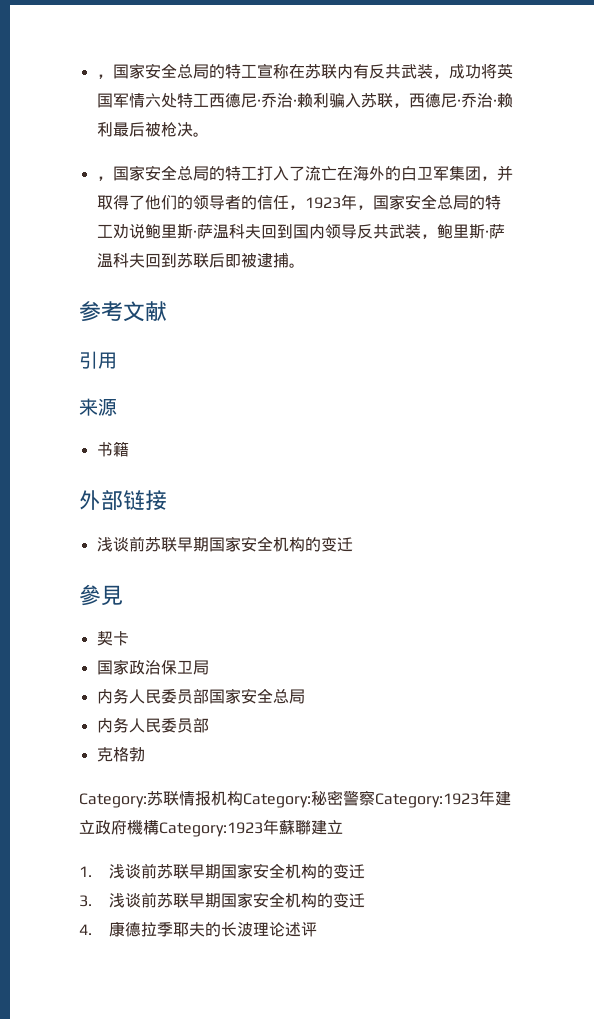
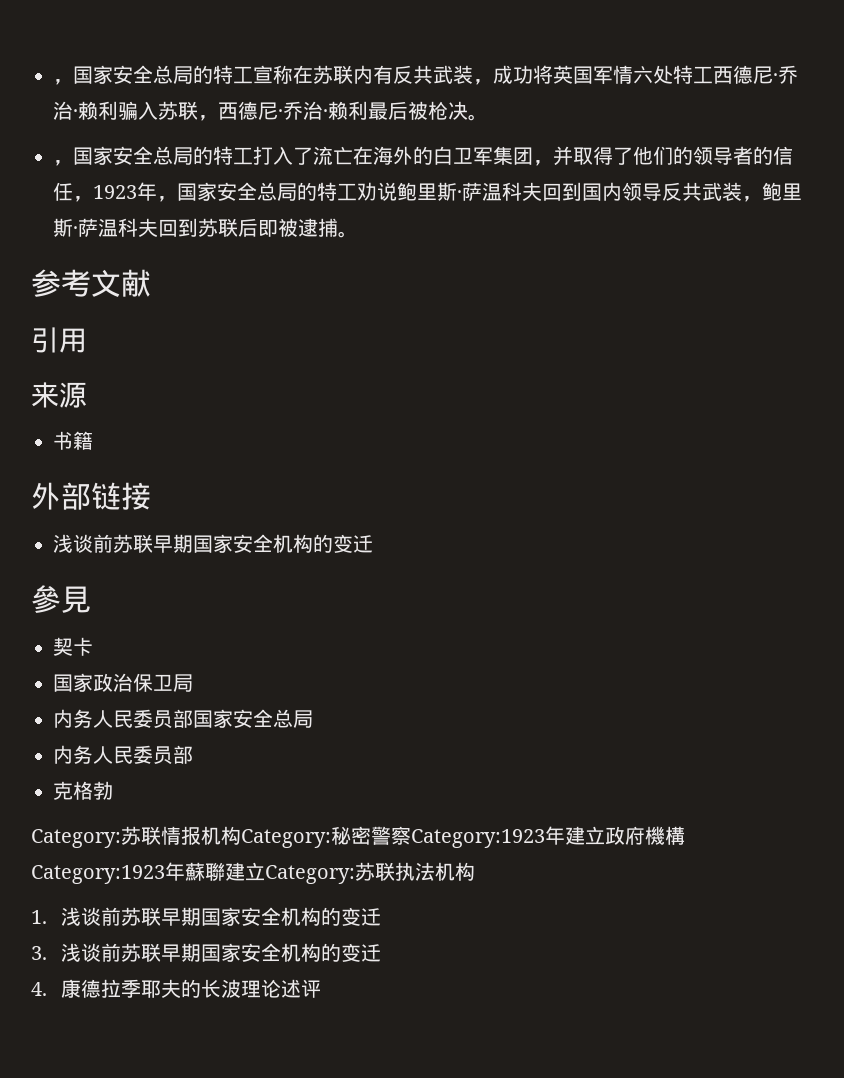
- Category:苏联情报机构Category:秘密警察Category:1923年建立政府機構Category:1923年蘇聯建立
+ Category:苏联情报机构Category:秘密警察Category:1923年建立政府機構Category:1923年蘇聯建立Category:苏联执法机构

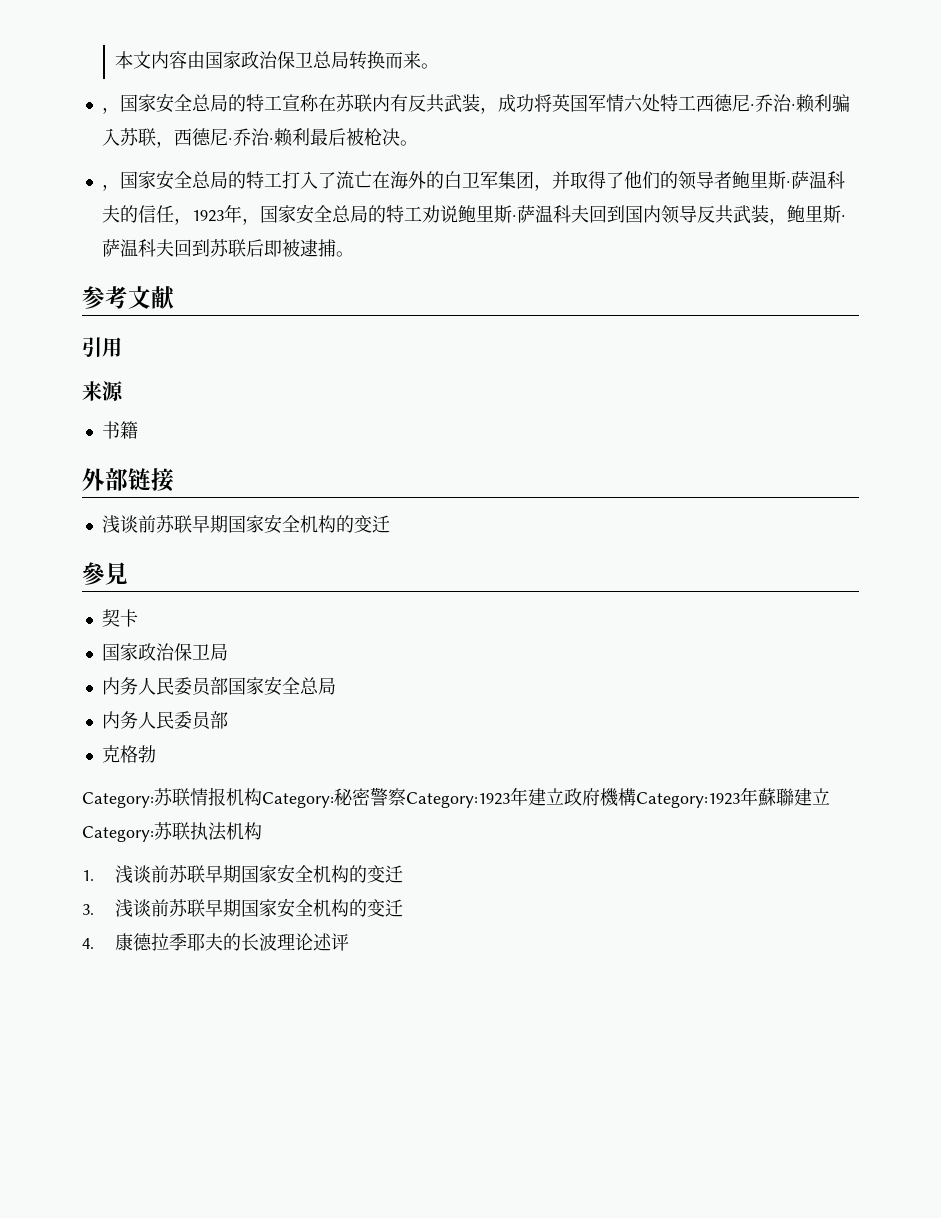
+ 本文内容由国家政治保卫总局转换而来。
- ，国家安全总局的特工打入了流亡在海外的白卫军集团，并取得了他们的领导者的信任，1923年，国家安全总局的特工劝说鲍里斯·萨温科夫回到国内领导反共武装，鲍里斯·萨温科夫回到苏联后即被逮捕。
+ ，国家安全总局的特工打入了流亡在海外的白卫军集团，并取得了他们的领导者鲍里斯·萨温科夫的信任，1923年，国家安全总局的特工劝说鲍里斯·萨温科夫回到国内领导反共武装，鲍里斯·萨温科夫回到苏联后即被逮捕。

